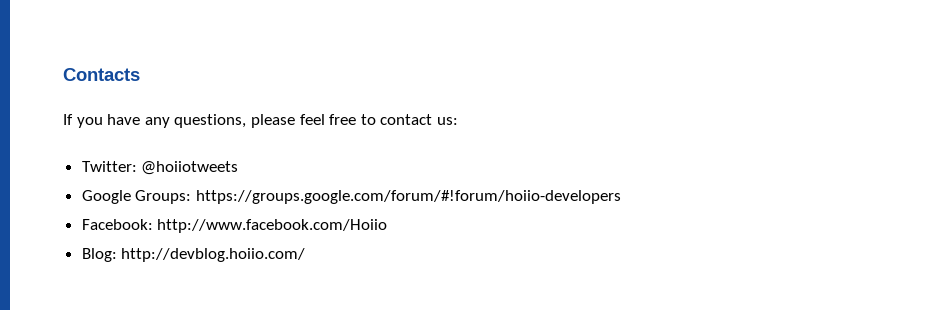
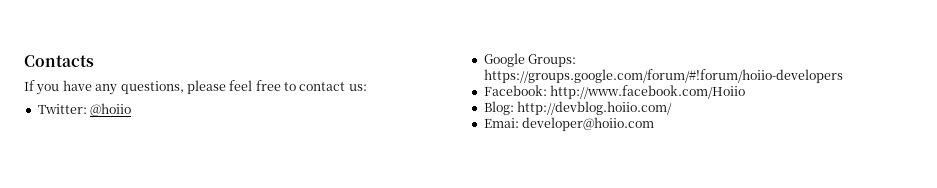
- Twitter: @hoiiotweets
+ Twitter: @hoiio
+ Emai: developer@hoiio.com

